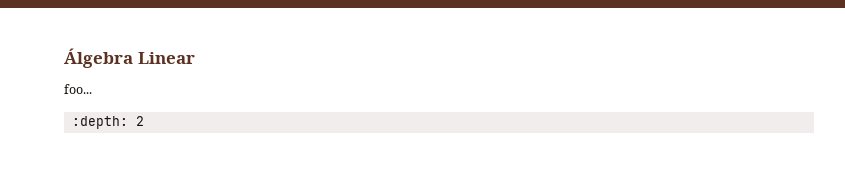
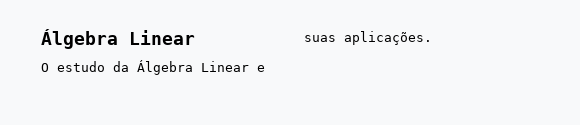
- foo...
- :depth: 2
+ O estudo da Álgebra Linear e suas aplicações.

